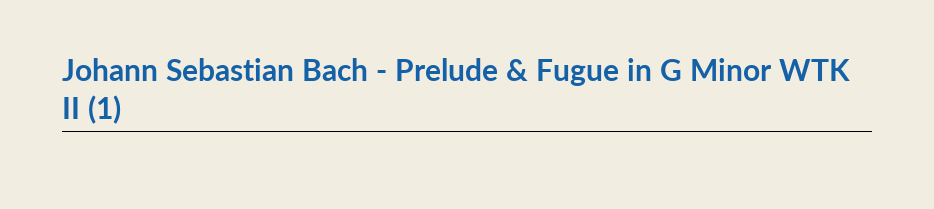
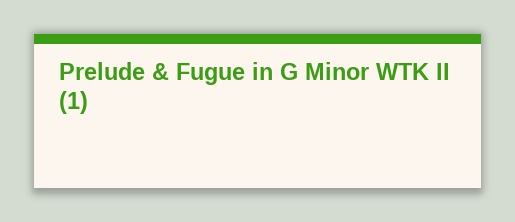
- Johann Sebastian Bach - Prelude & Fugue in G Minor WTK II (1)
+ Prelude & Fugue in G Minor WTK II (1)

